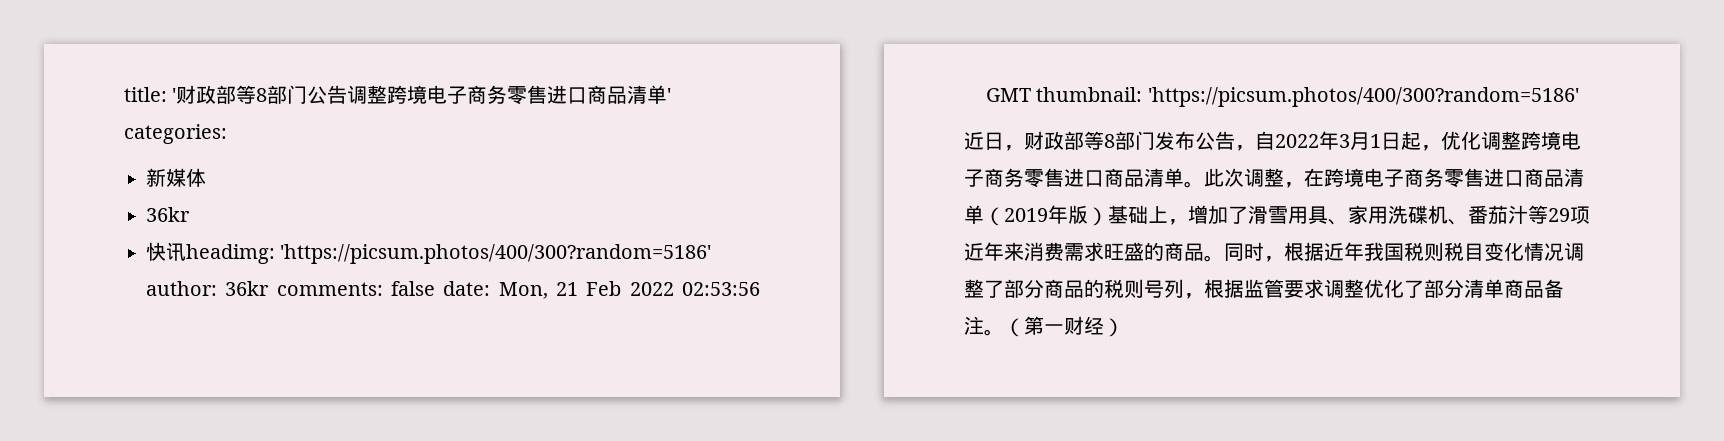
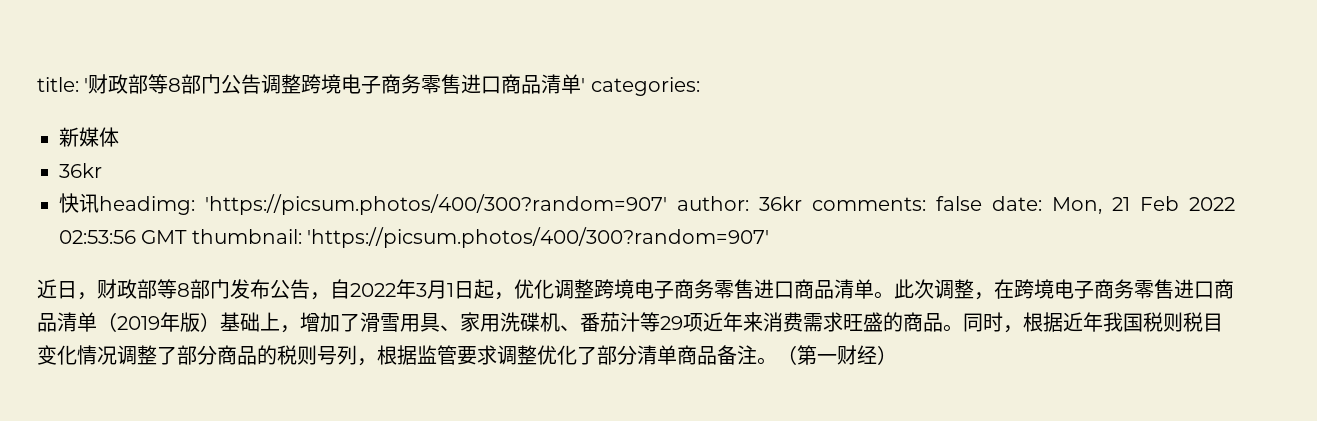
- 快讯headimg: 'https://picsum.photos/400/300?random=5186' author: 36kr comments: false date: Mon, 21 Feb 2022 02:53:56 GMT thumbnail: 'https://picsum.photos/400/300?random=5186'
+ 快讯headimg: 'https://picsum.photos/400/300?random=907' author: 36kr comments: false date: Mon, 21 Feb 2022 02:53:56 GMT thumbnail: 'https://picsum.photos/400/300?random=907'

